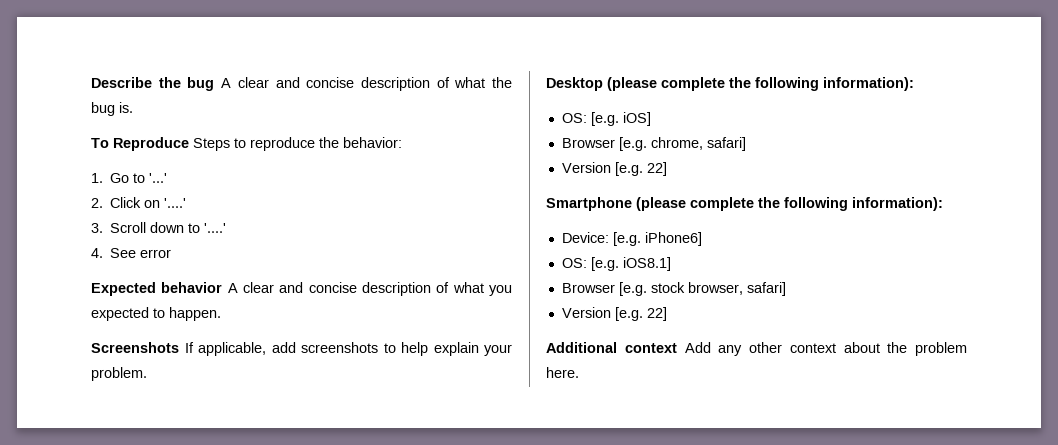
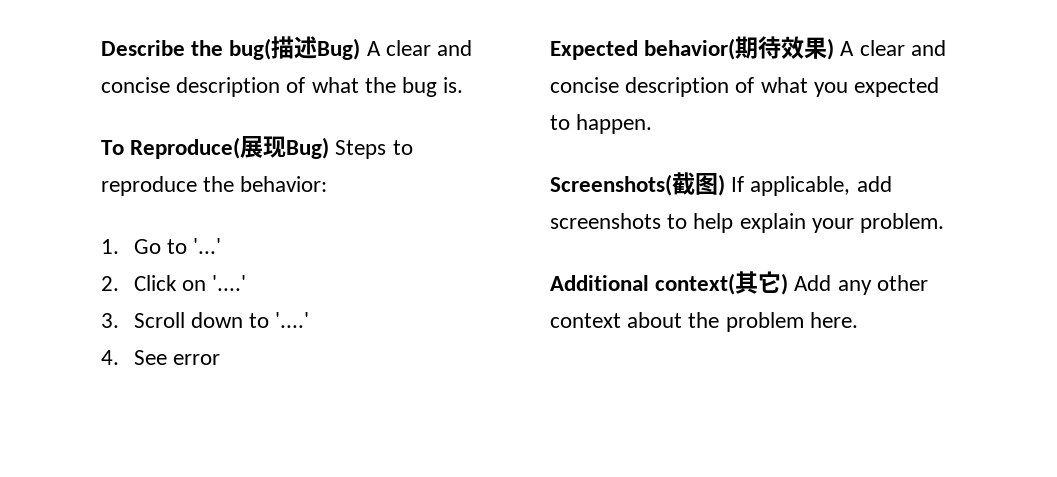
- Describe the bug A clear and concise description of what the bug is.
+ Describe the bug(描述Bug) A clear and concise description of what the bug is.
- To Reproduce Steps to reproduce the behavior:
+ To Reproduce(展现Bug) Steps to reproduce the behavior:
- Expected behavior A clear and concise description of what you expected to happen.
+ Expected behavior(期待效果) A clear and concise description of what you expected to happen.
- Screenshots If applicable, add screenshots to help explain your problem.
+ Screenshots(截图) If applicable, add screenshots to help explain your problem.
- Desktop (please complete the following information):
- OS: [e.g. iOS]
- Browser [e.g. chrome, safari]
- Version [e.g. 22]
- Smartphone (please complete the following information):
- Device: [e.g. iPhone6]
- OS: [e.g. iOS8.1]
- Browser [e.g. stock browser, safari]
- Version [e.g. 22]
- Additional context Add any other context about the problem here.
+ Additional context(其它) Add any other context about the problem here.

